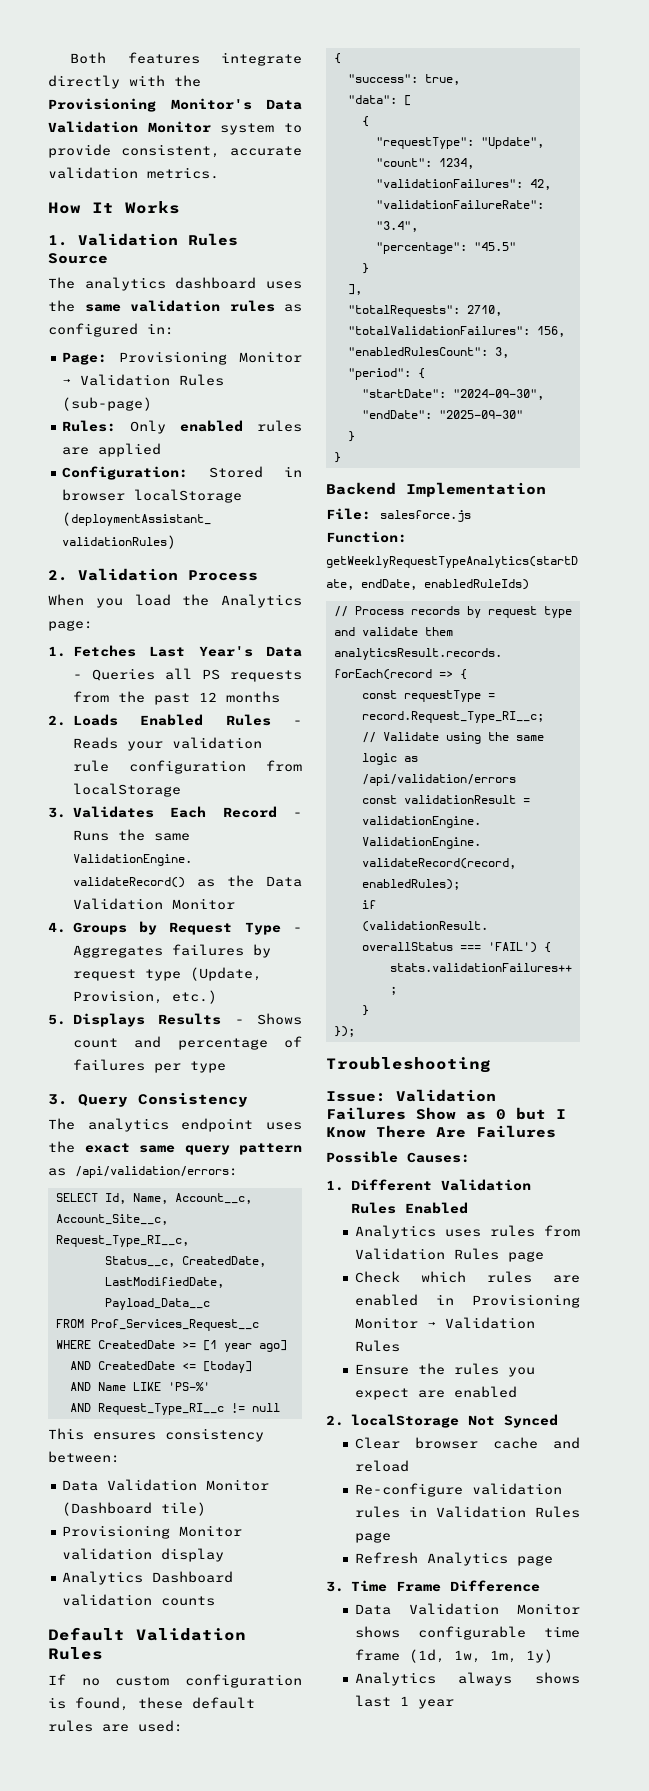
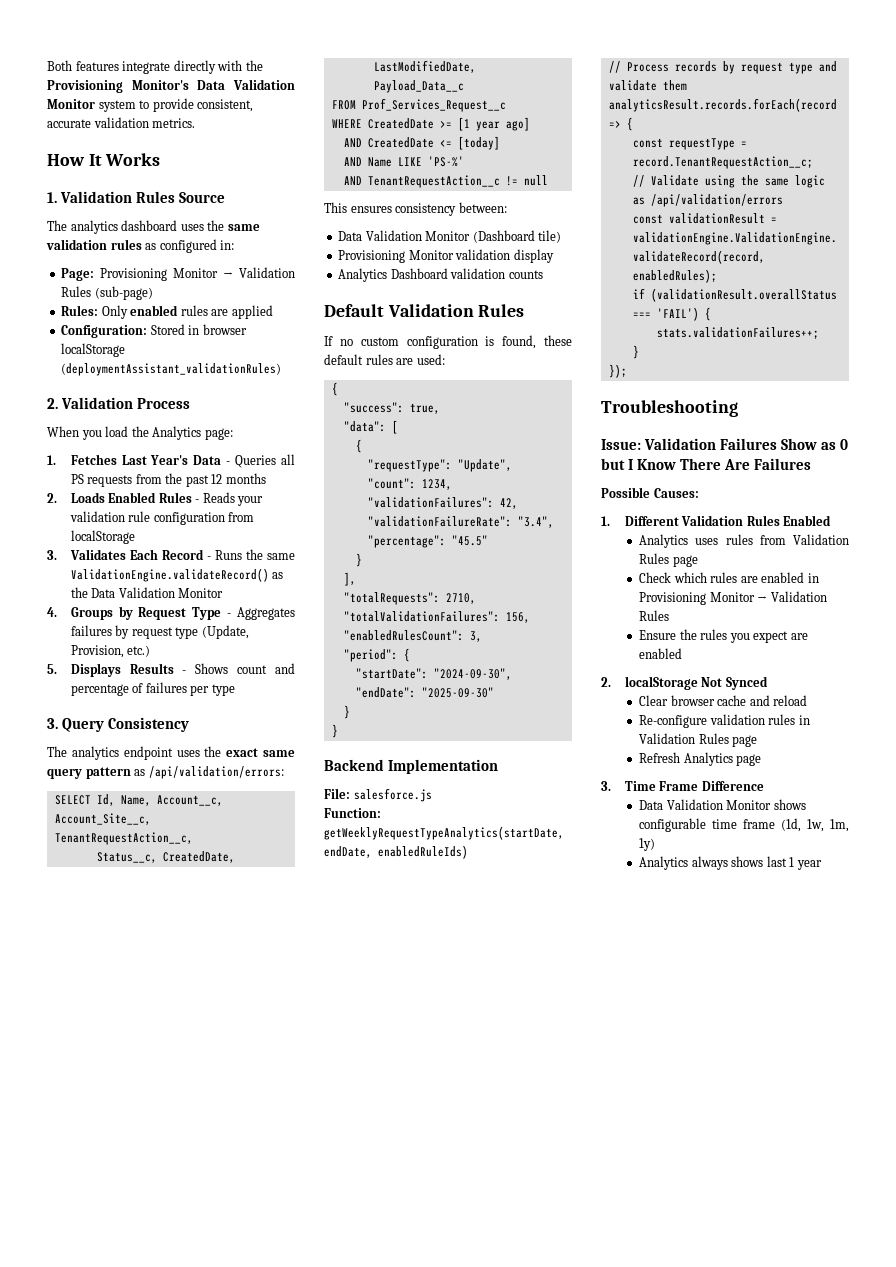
- SELECT Id, Name, Account__c, Account_Site__c, Request_Type_RI__c,
+ SELECT Id, Name, Account__c, Account_Site__c, TenantRequestAction__c,
- AND Request_Type_RI__c != null
+ AND TenantRequestAction__c != null
- const requestType = record.Request_Type_RI__c;
+ const requestType = record.TenantRequestAction__c;

